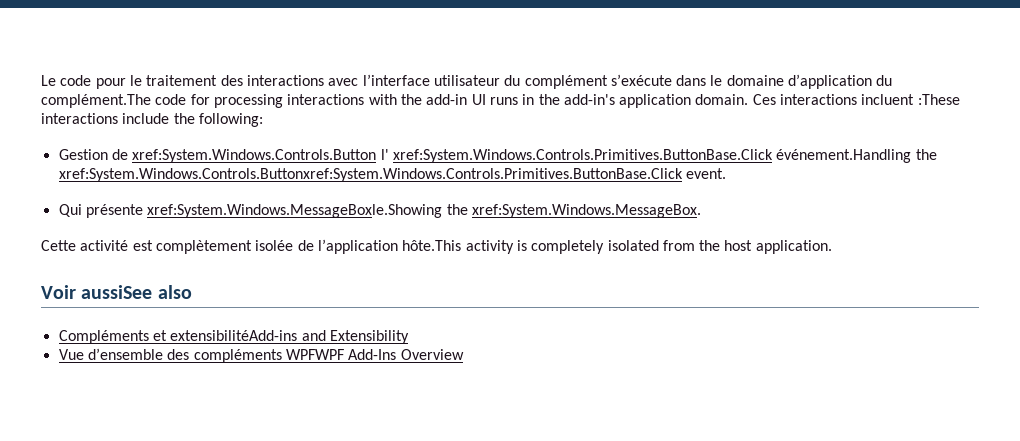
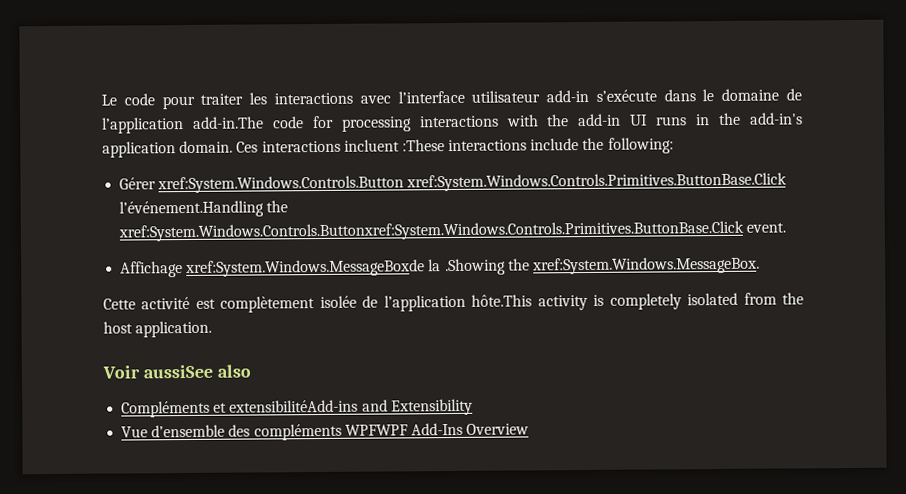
- Le code pour le traitement des interactions avec l’interface utilisateur du complément s’exécute dans le domaine d’application du complément.The code for processing interactions with the add-in UI runs in the add-in's application domain.
+ Le code pour traiter les interactions avec l’interface utilisateur add-in s’exécute dans le domaine de l’application add-in.The code for processing interactions with the add-in UI runs in the add-in's application domain.
- Gestion de xref:System.Windows.Controls.Button l' xref:System.Windows.Controls.Primitives.ButtonBase.Click événement.Handling the xref:System.Windows.Controls.Buttonxref:System.Windows.Controls.Primitives.ButtonBase.Click event.
+ Gérer xref:System.Windows.Controls.Button xref:System.Windows.Controls.Primitives.ButtonBase.Click l’événement.Handling the xref:System.Windows.Controls.Buttonxref:System.Windows.Controls.Primitives.ButtonBase.Click event.
- Qui présente xref:System.Windows.MessageBoxle.Showing the xref:System.Windows.MessageBox.
+ Affichage xref:System.Windows.MessageBoxde la .Showing the xref:System.Windows.MessageBox.

